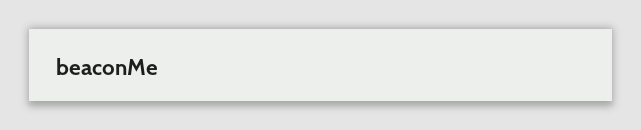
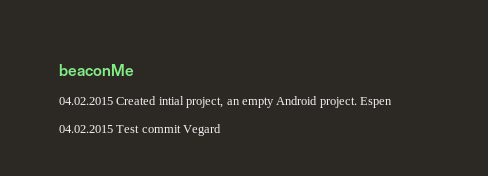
+ 04.02.2015 Created intial project, an empty Android project. Espen
+ 04.02.2015 Test commit Vegard

